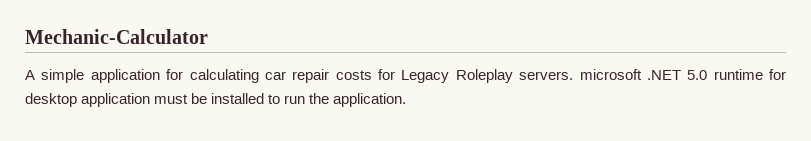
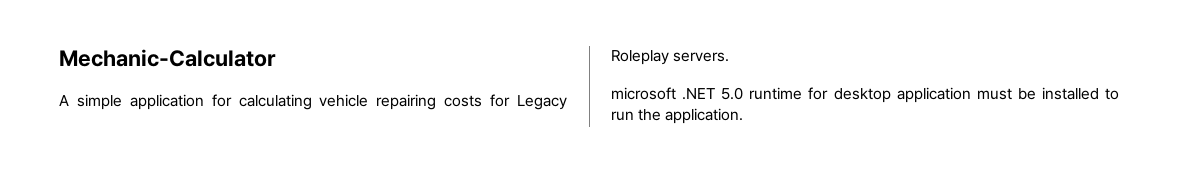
- A simple application for calculating car repair costs for Legacy Roleplay servers. microsoft .NET 5.0 runtime for desktop application must be installed to run the application.
+ A simple application for calculating vehicle repairing costs for Legacy Roleplay servers.
+ microsoft .NET 5.0 runtime for desktop application must be installed to run the application.

